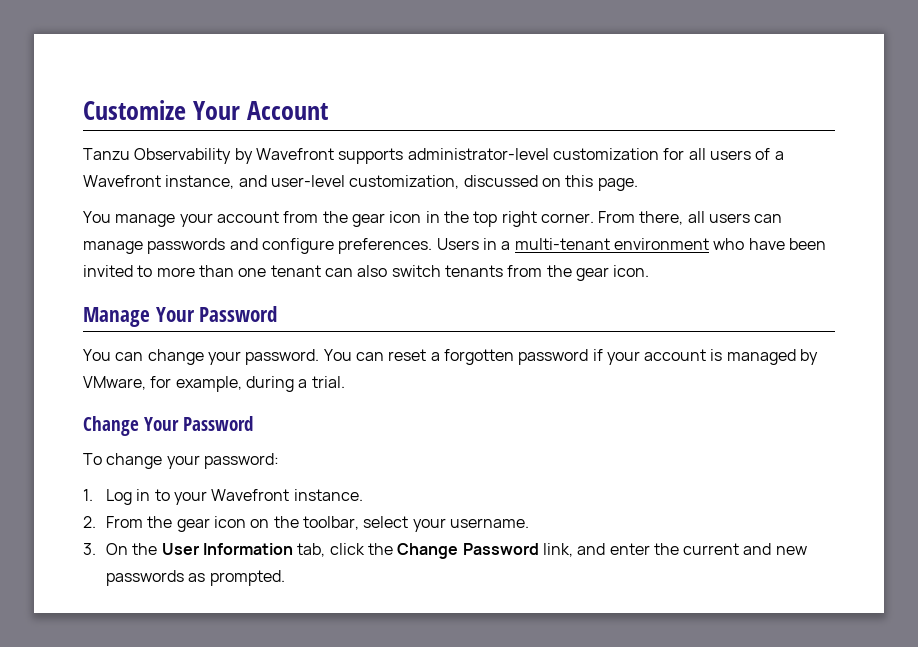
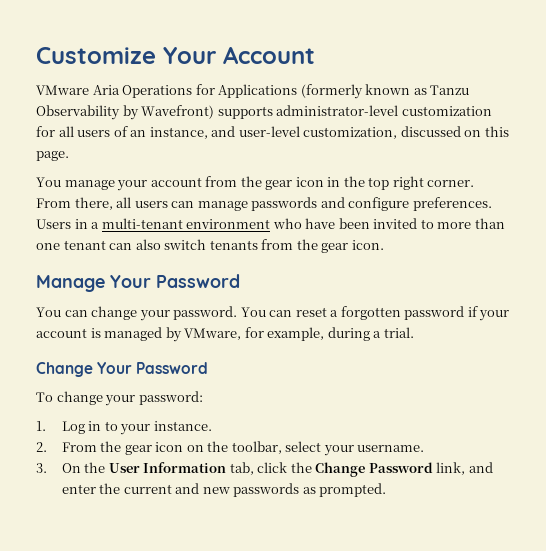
- Tanzu Observability by Wavefront supports administrator-level customization for all users of a Wavefront instance, and user-level customization, discussed on this page.
+ VMware Aria Operations for Applications (formerly known as Tanzu Observability by Wavefront) supports administrator-level customization for all users of an instance, and user-level customization, discussed on this page.
- 1. Log in to your Wavefront instance.
+ 1. Log in to your instance.

